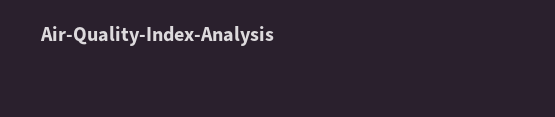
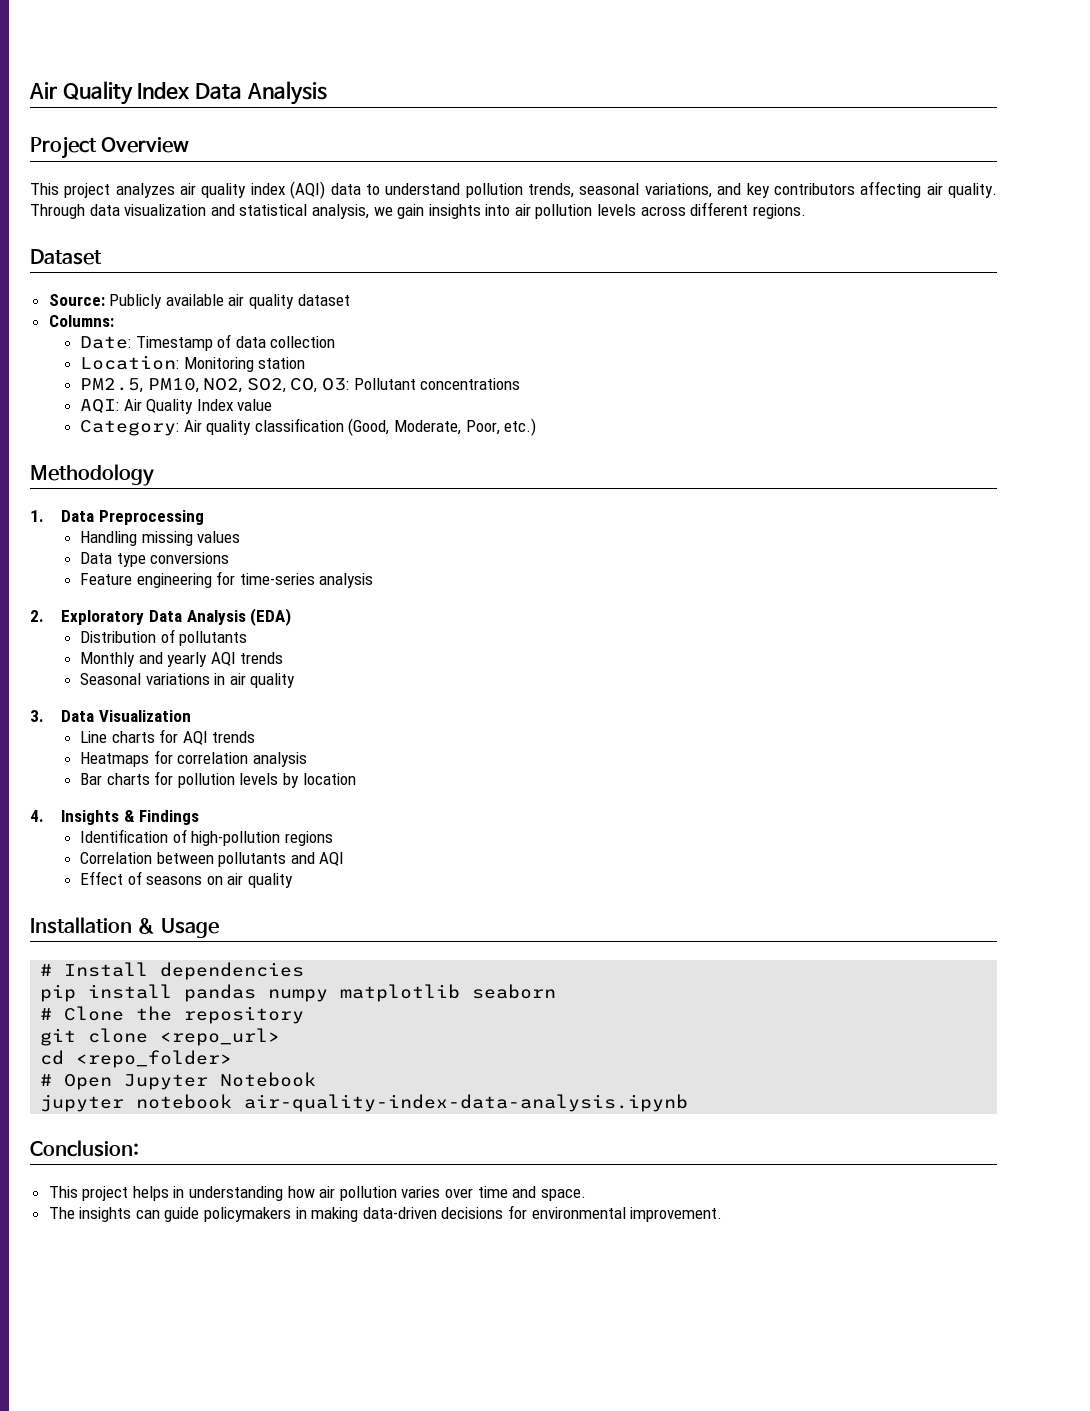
- Air-Quality-Index-Analysis
+ Air Quality Index Data Analysis
+ Project Overview
+ This project analyzes air quality index (AQI) data to understand pollution trends, seasonal variations, and key contributors affecting air quality. Through data visualization and statistical analysis, we gain insights into air pollution levels across different regions.
+ Dataset
+ Source: Publicly available air quality dataset
+ Columns:
+ Date: Timestamp of data collection
+ Location: Monitoring station
+ PM2.5, PM10, NO2, SO2, CO, O3: Pollutant concentrations
+ AQI: Air Quality Index value
+ Category: Air quality classification (Good, Moderate, Poor, etc.)
+ Methodology
+ 1. Data Preprocessing
+ Handling missing values
+ Data type conversions
+ Feature engineering for time-series analysis
+ 2. Exploratory Data Analysis (EDA)
+ Distribution of pollutants
+ Monthly and yearly AQI trends
+ Seasonal variations in air quality
+ 3. Data Visualization
+ Line charts for AQI trends
+ Heatmaps for correlation analysis
+ Bar charts for pollution levels by location
+ 4. Insights & Findings
+ Identification of high-pollution regions
+ Correlation between pollutants and AQI
+ Effect of seasons on air quality
+ Installation & Usage
+ # Install dependencies
+ pip install pandas numpy matplotlib seaborn
+ # Clone the repository
+ git clone <repo_url>
+ cd <repo_folder>
+ # Open Jupyter Notebook
+ jupyter notebook air-quality-index-data-analysis.ipynb
+ Conclusion:
+ This project helps in understanding how air pollution varies over time and space.
+ The insights can guide policymakers in making data-driven decisions for environmental improvement.

